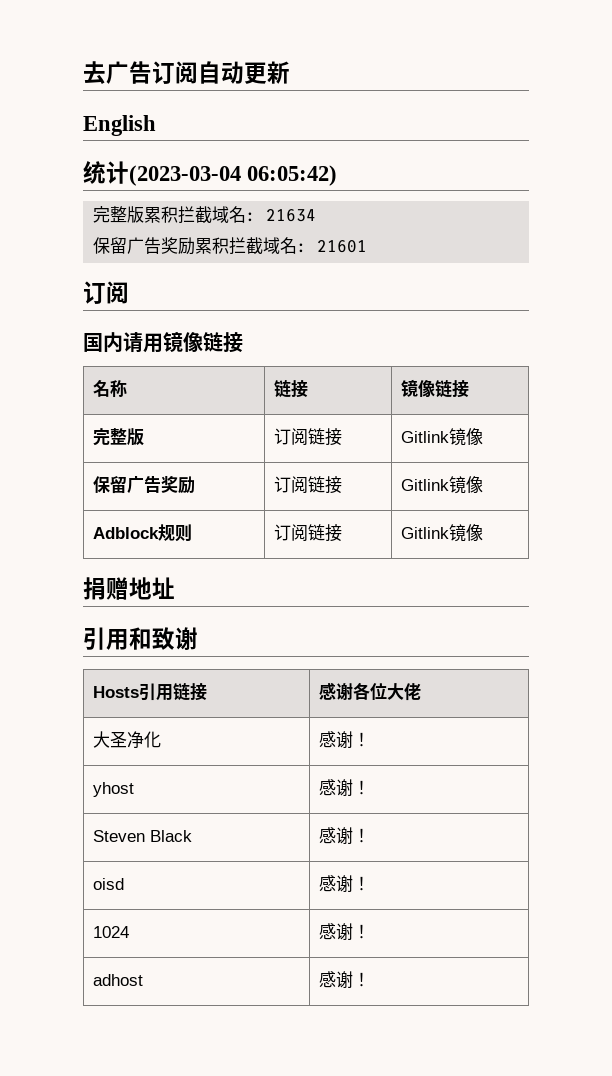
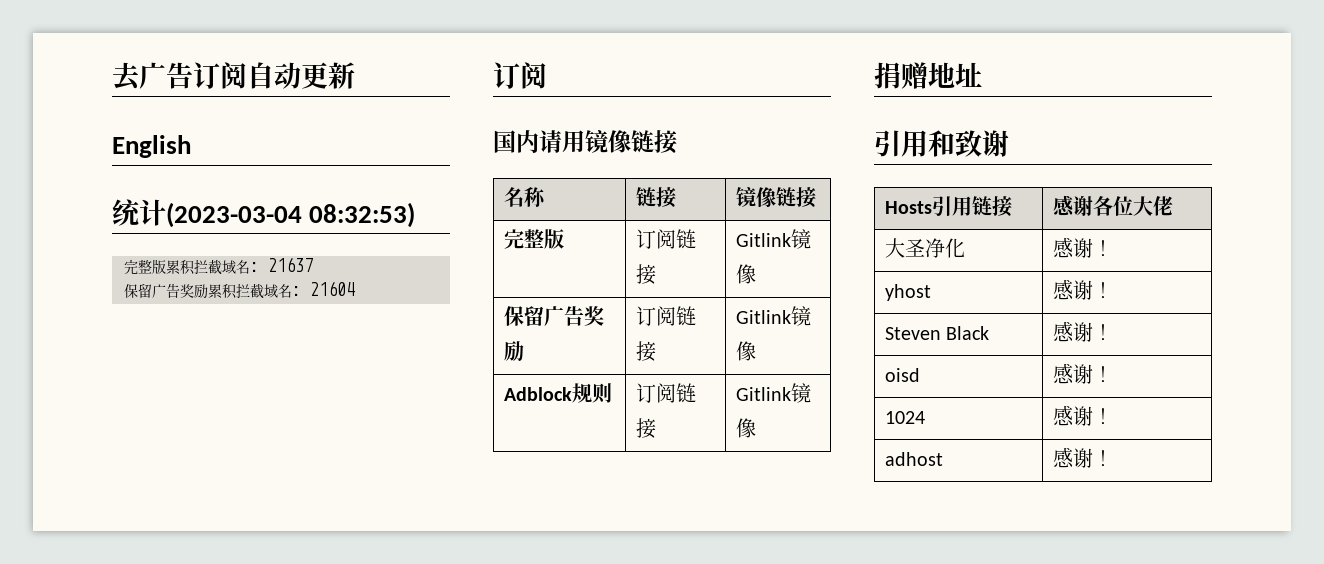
- 统计(2023-03-04 06:05:42)
+ 统计(2023-03-04 08:32:53)
- 完整版累积拦截域名: 21634
+ 完整版累积拦截域名: 21637
- 保留广告奖励累积拦截域名: 21601
+ 保留广告奖励累积拦截域名: 21604

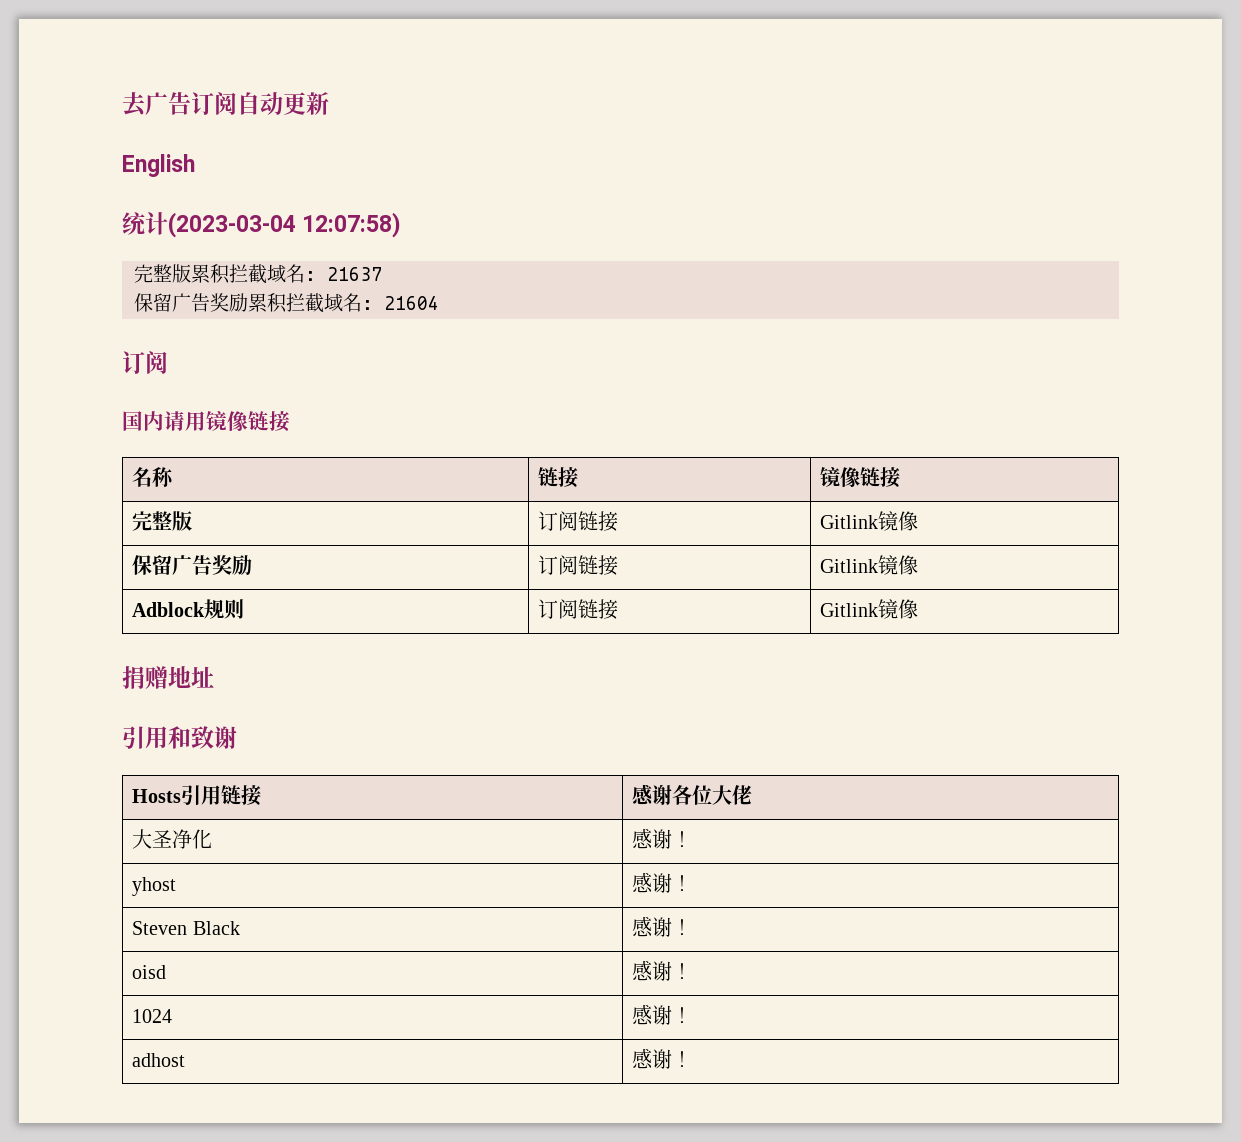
- 统计(2023-03-04 08:32:53)
+ 统计(2023-03-04 12:07:58)

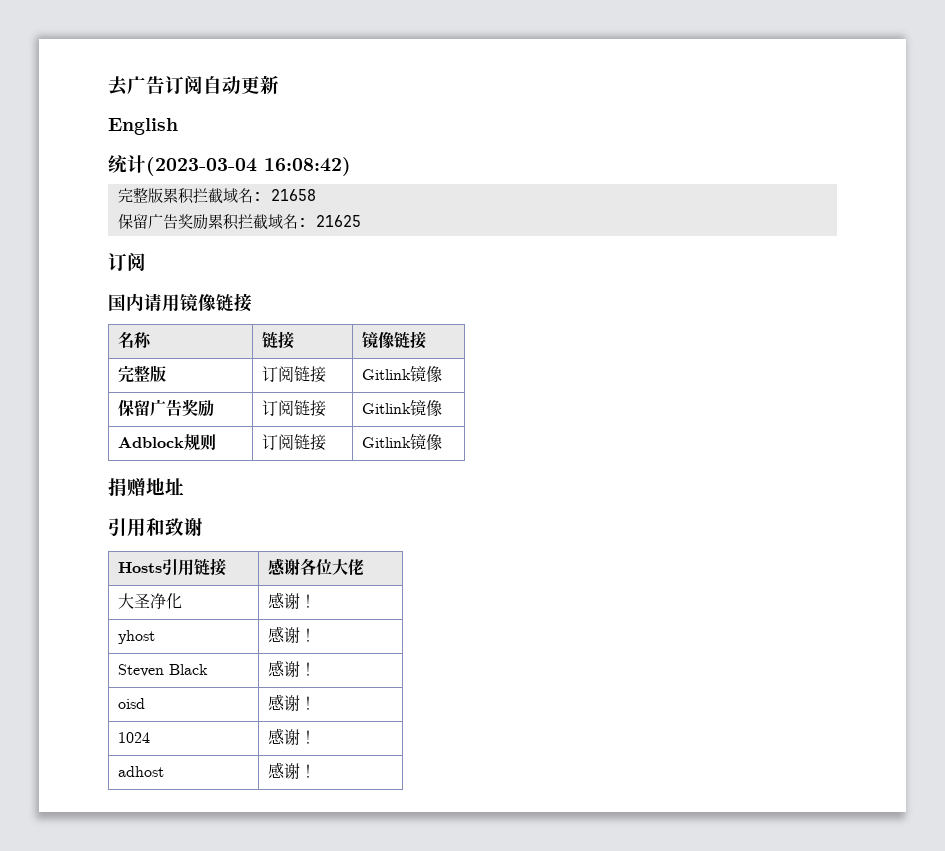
- 统计(2023-03-04 12:07:58)
+ 统计(2023-03-04 16:08:42)
- 完整版累积拦截域名: 21637
+ 完整版累积拦截域名: 21658
- 保留广告奖励累积拦截域名: 21604
+ 保留广告奖励累积拦截域名: 21625

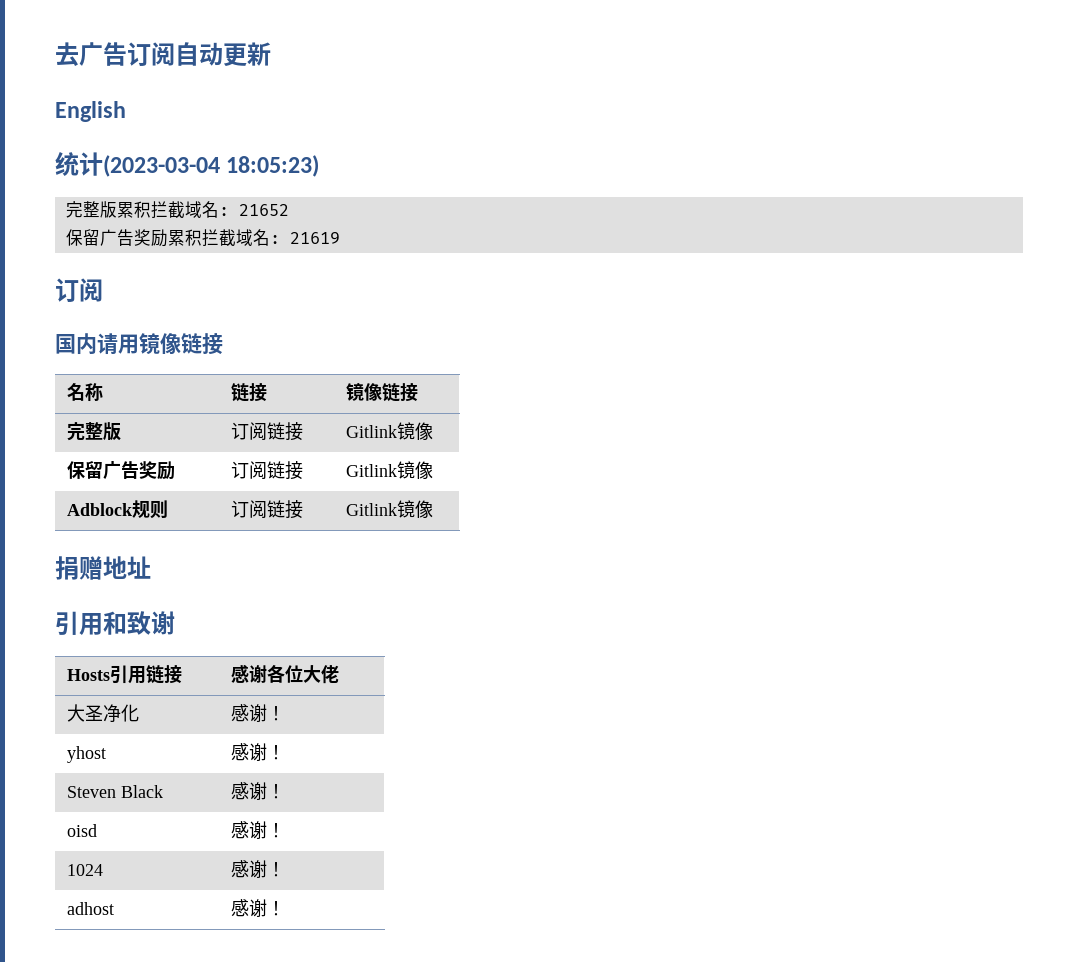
- 统计(2023-03-04 16:08:42)
+ 统计(2023-03-04 18:05:23)
- 完整版累积拦截域名: 21658
+ 完整版累积拦截域名: 21652
- 保留广告奖励累积拦截域名: 21625
+ 保留广告奖励累积拦截域名: 21619

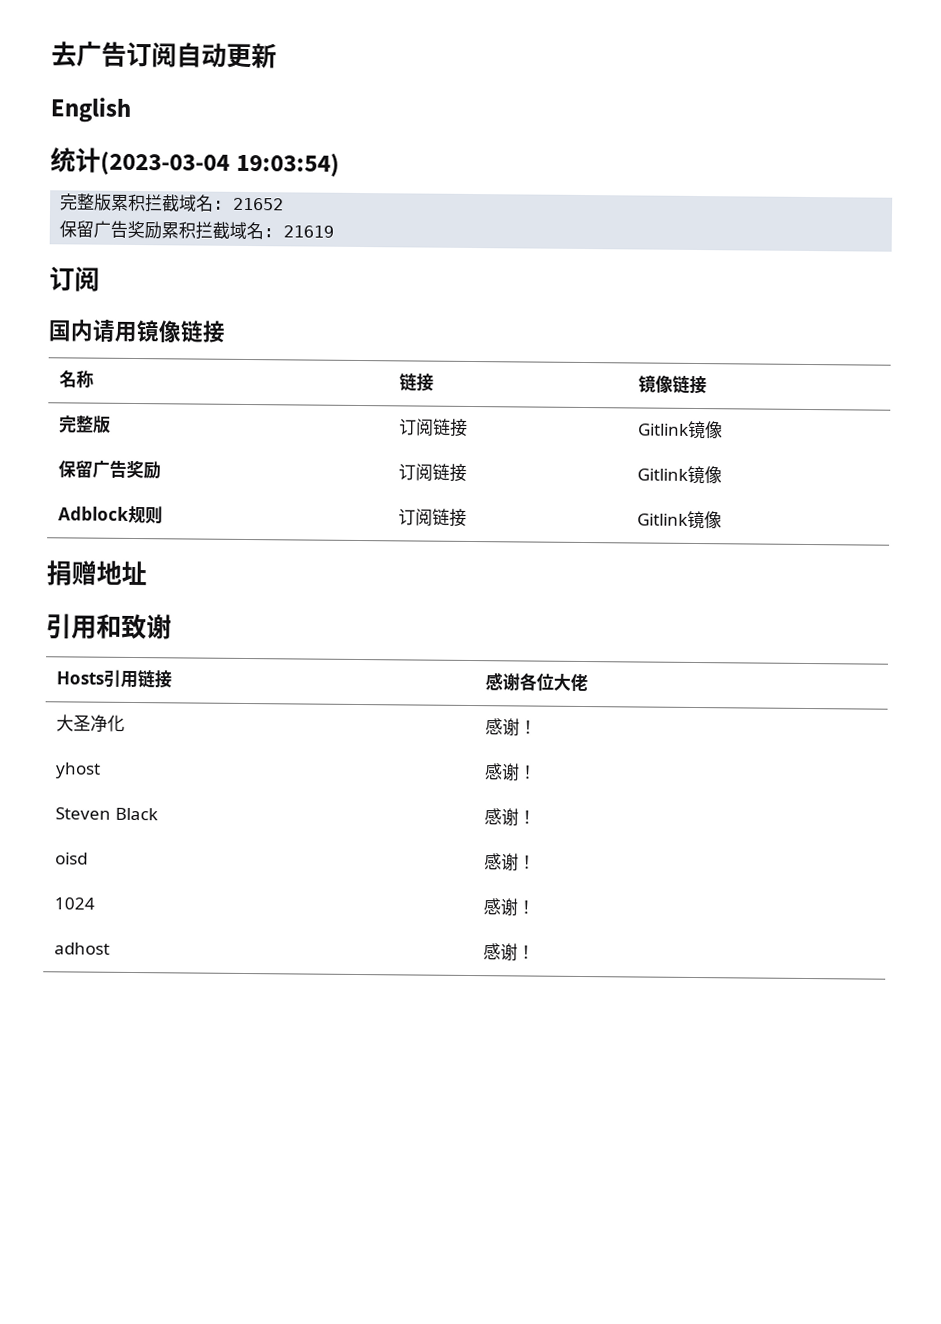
- 统计(2023-03-04 18:05:23)
+ 统计(2023-03-04 19:03:54)

